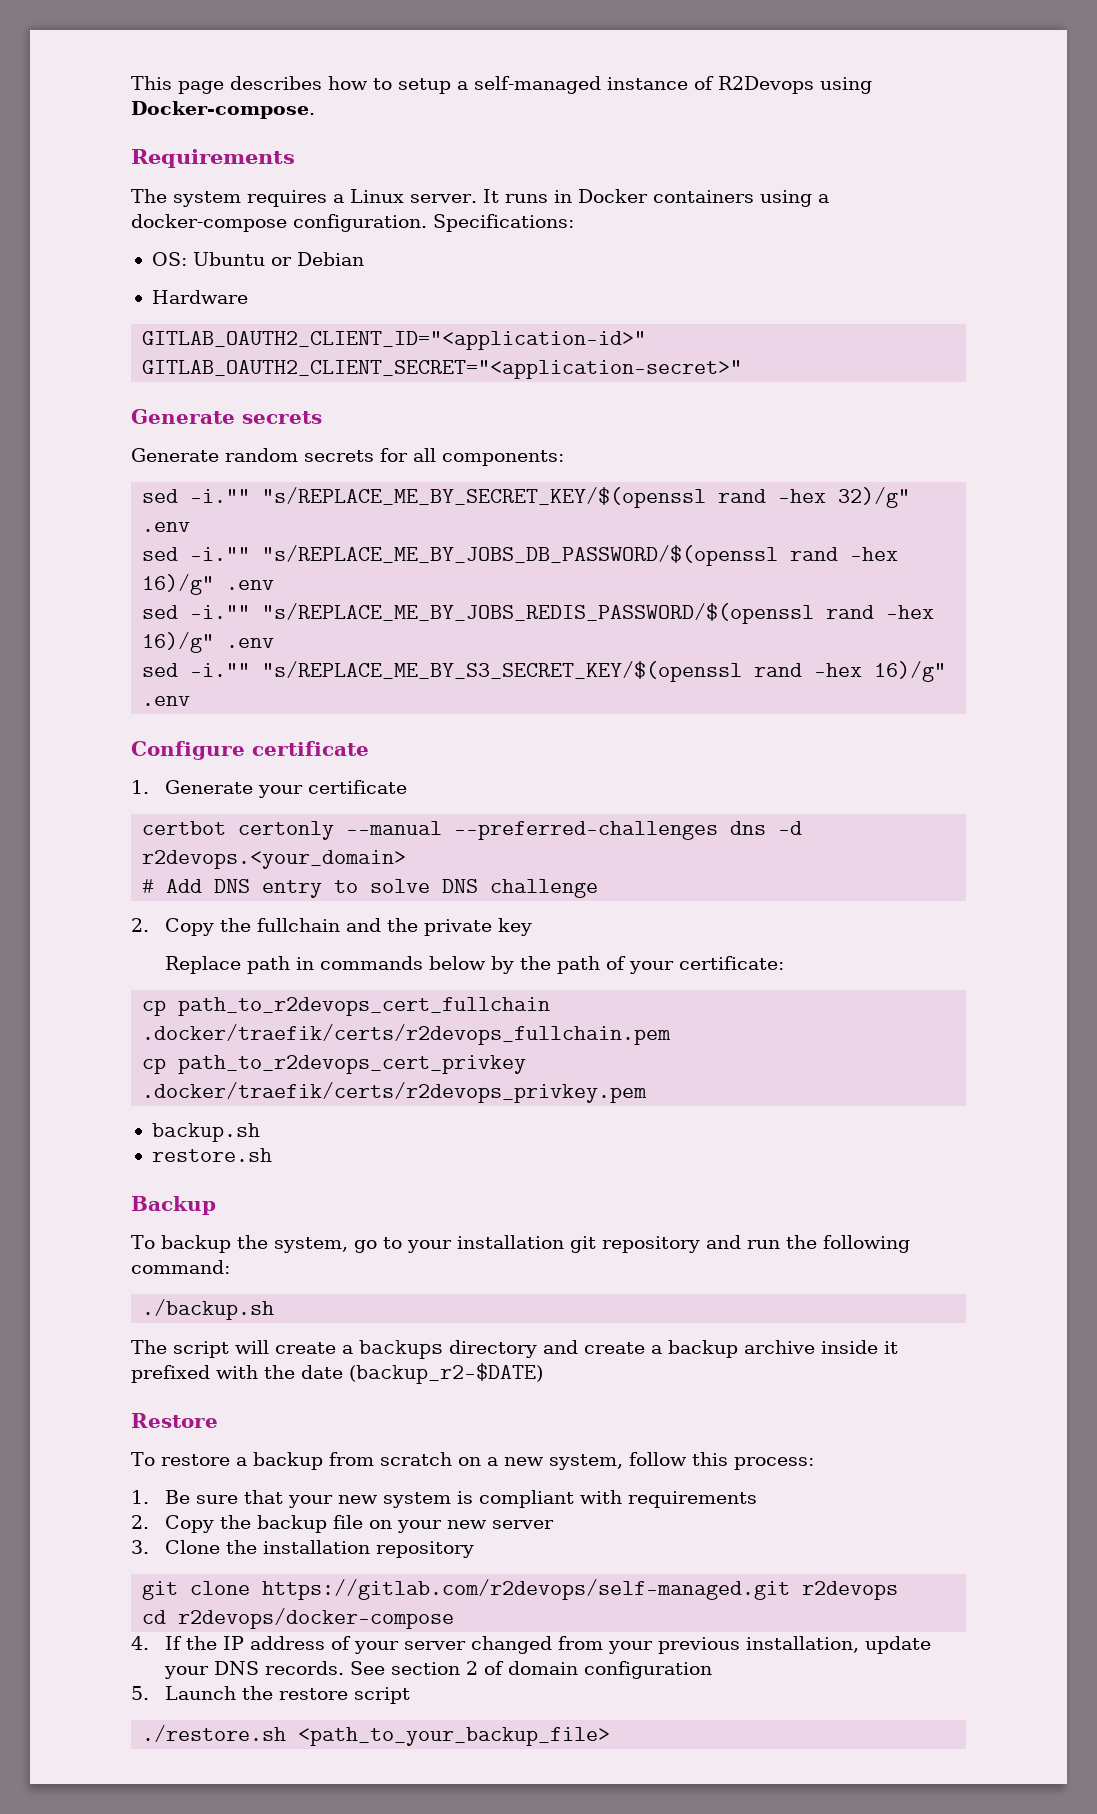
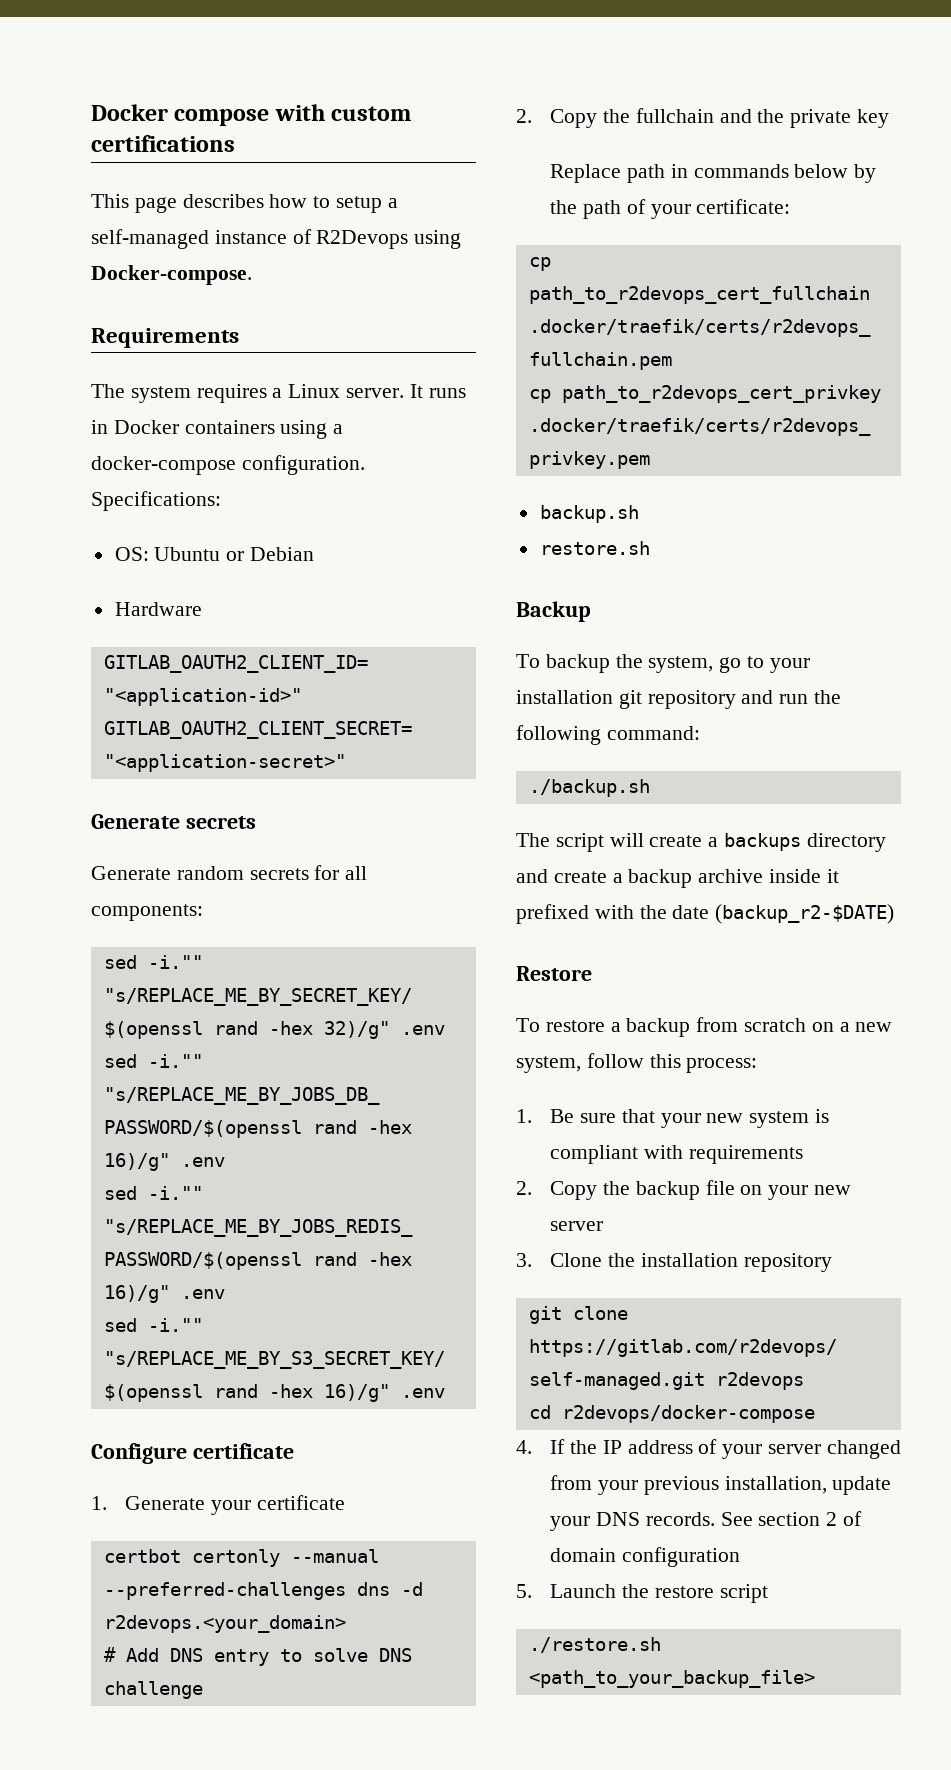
+ Docker compose with custom certifications

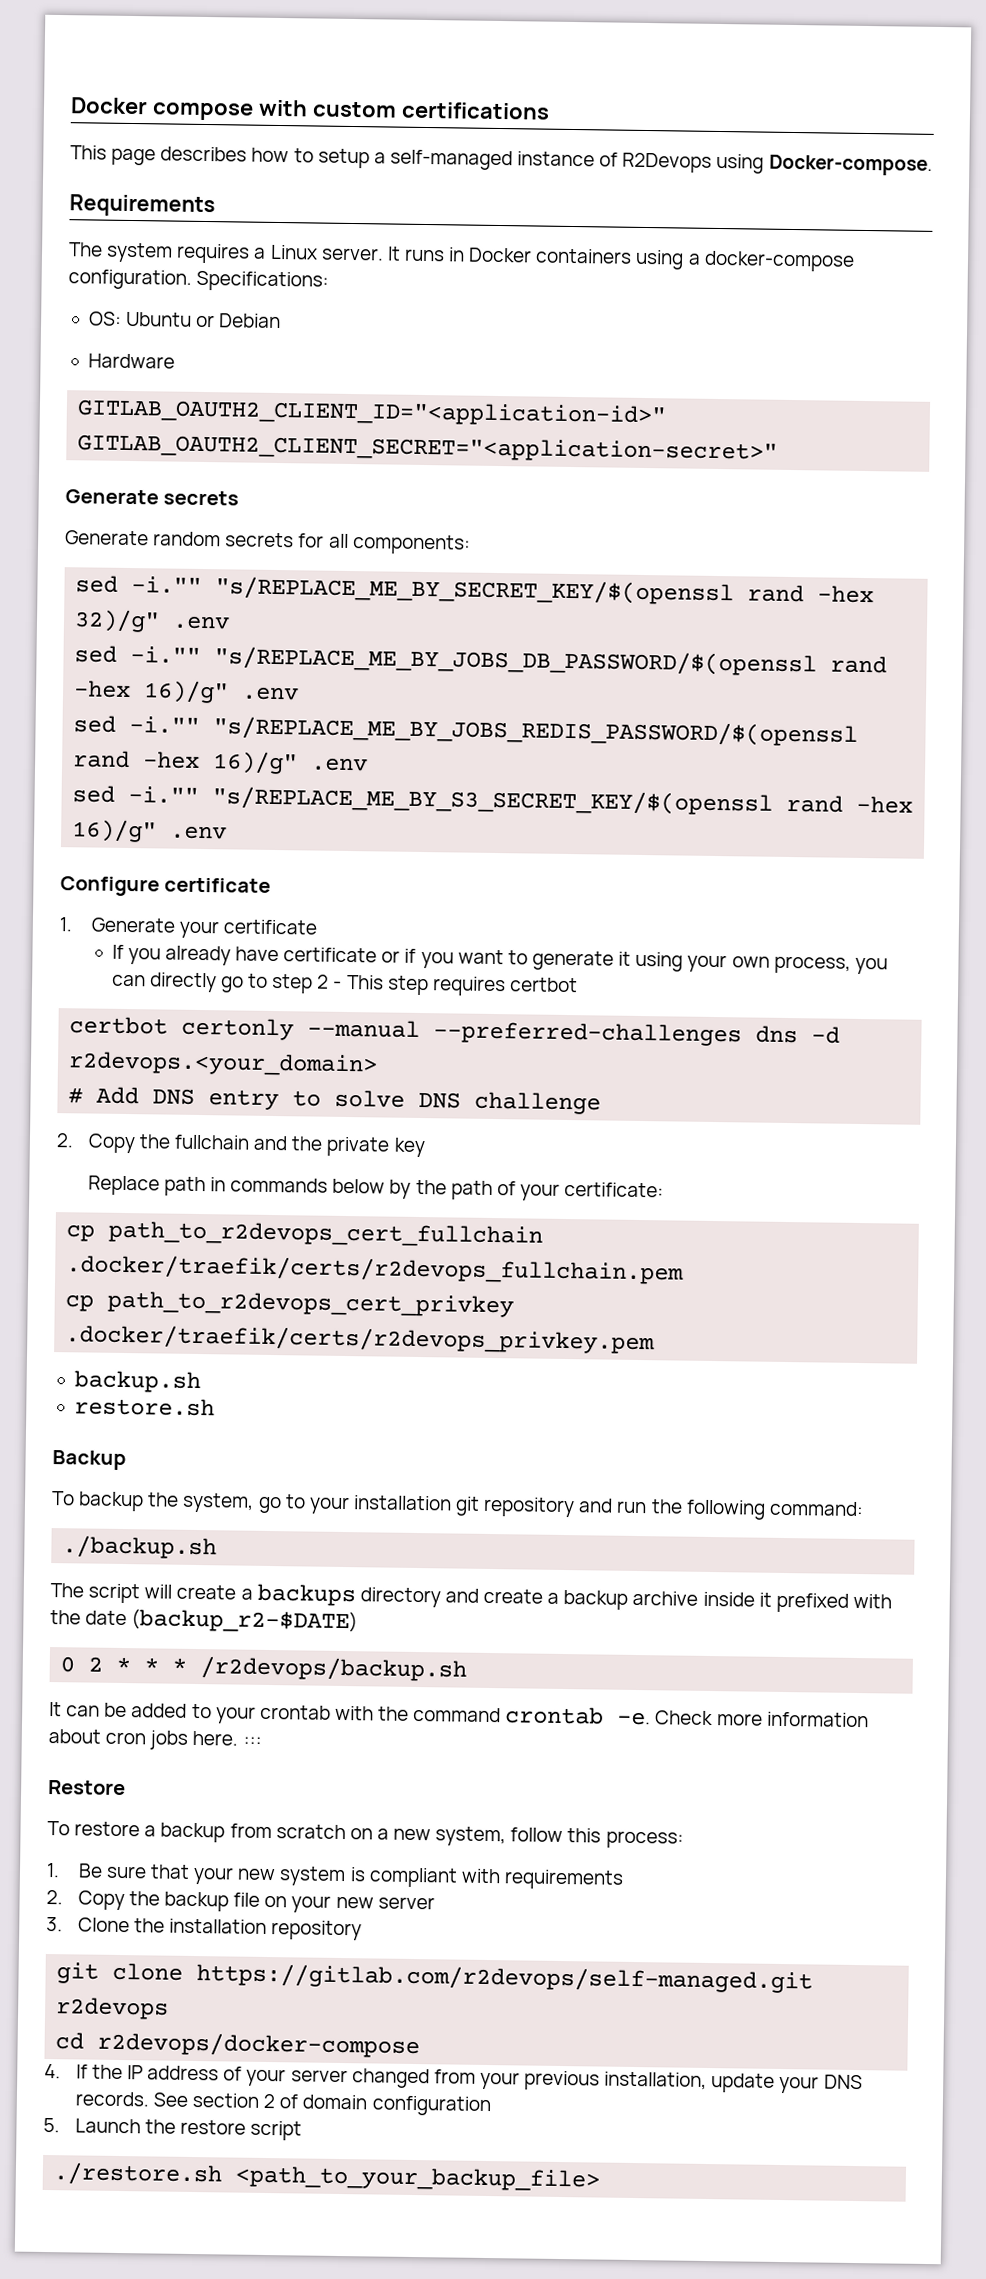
+ If you already have certificate or if you want to generate it using your own process, you can directly go to step 2 - This step requires certbot
+ 0 2 * * * /r2devops/backup.sh
+ It can be added to your crontab with the command crontab -e. Check more information about cron jobs here. :::

